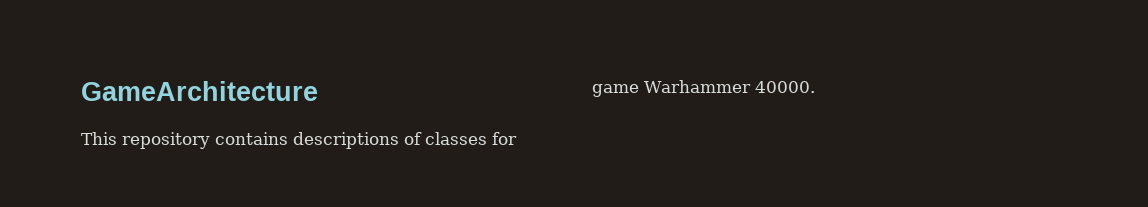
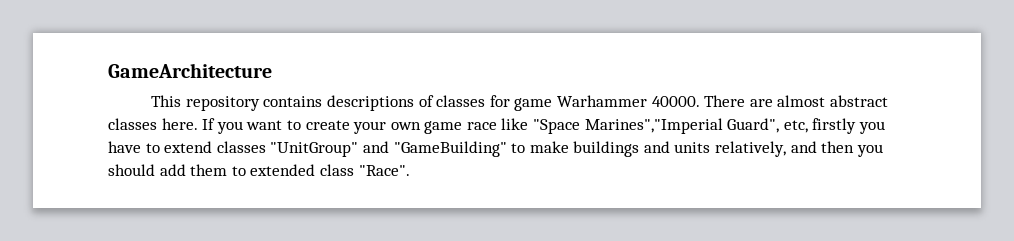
+ There are almost abstract classes here. If you want to create your own game race like "Space Marines","Imperial Guard", etc, firstly you have to extend classes "UnitGroup" and "GameBuilding" to make buildings and units relatively, and then you should add them to extended class "Race".

